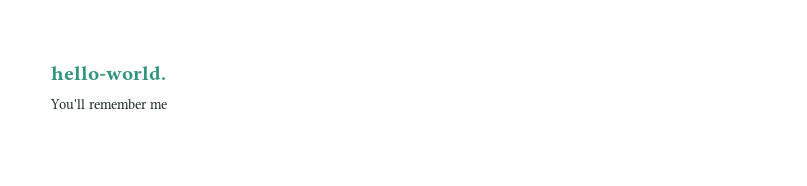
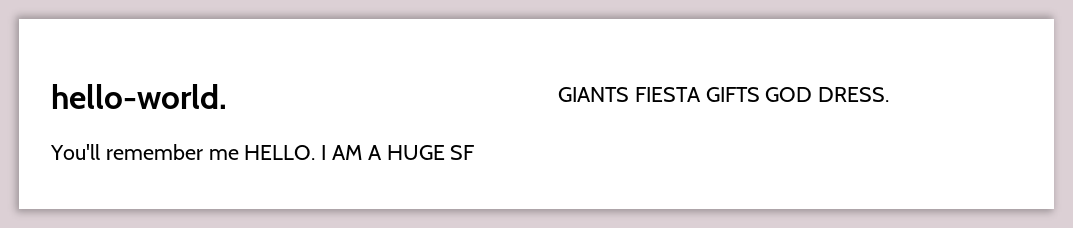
- You'll remember me
+ You'll remember me HELLO. I AM A HUGE SF GIANTS FIESTA GIFTS GOD DRESS.

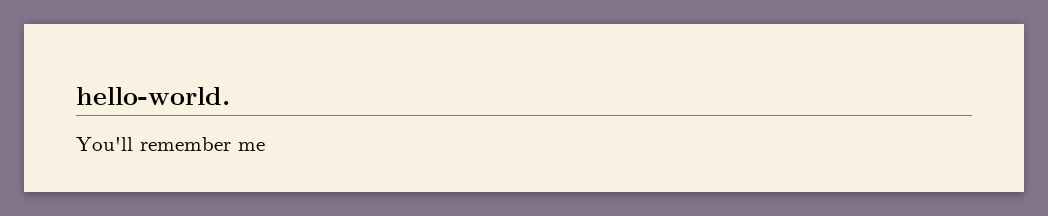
- You'll remember me HELLO. I AM A HUGE SF GIANTS FIESTA GIFTS GOD DRESS.
+ You'll remember me

